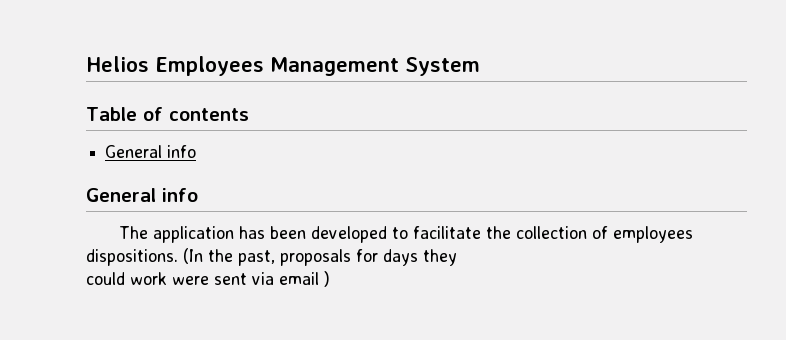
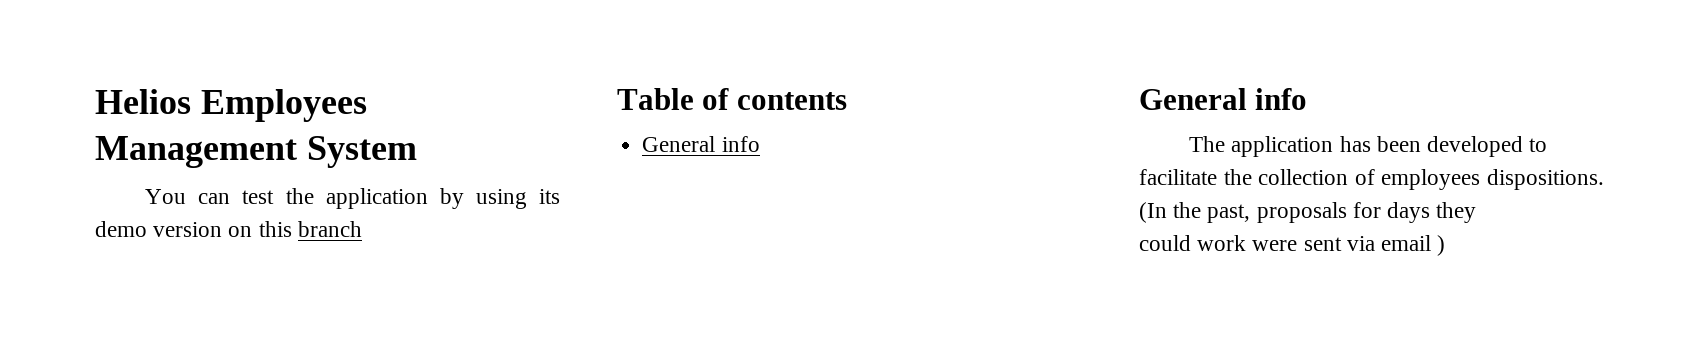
+ You can test the application by using its demo version on this branch

